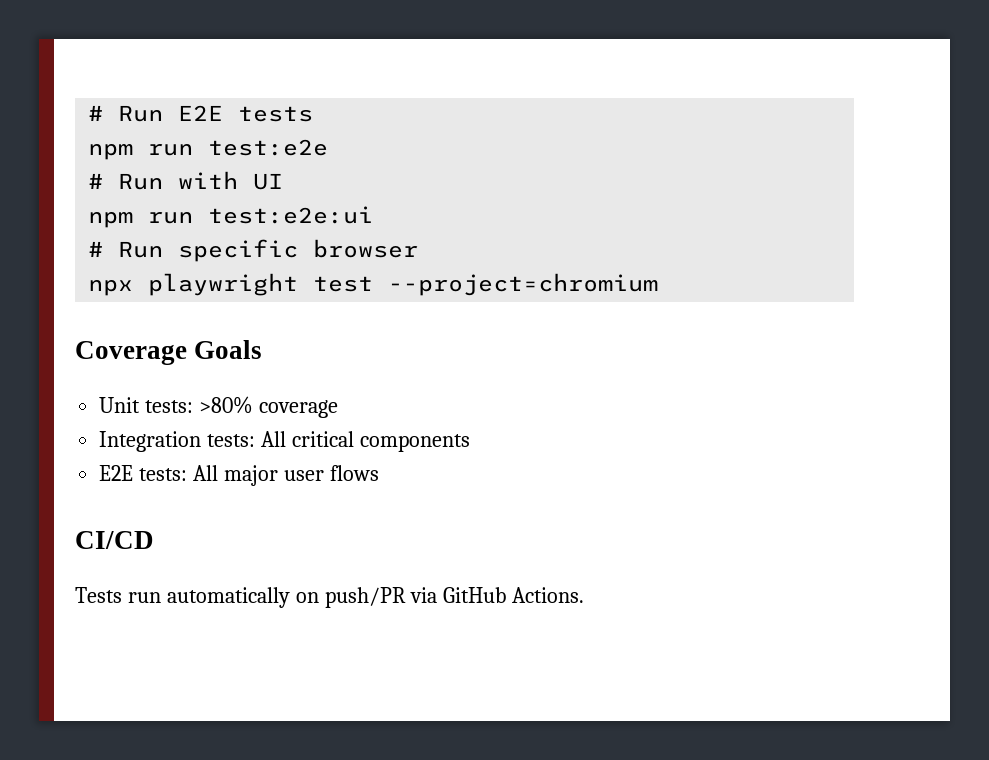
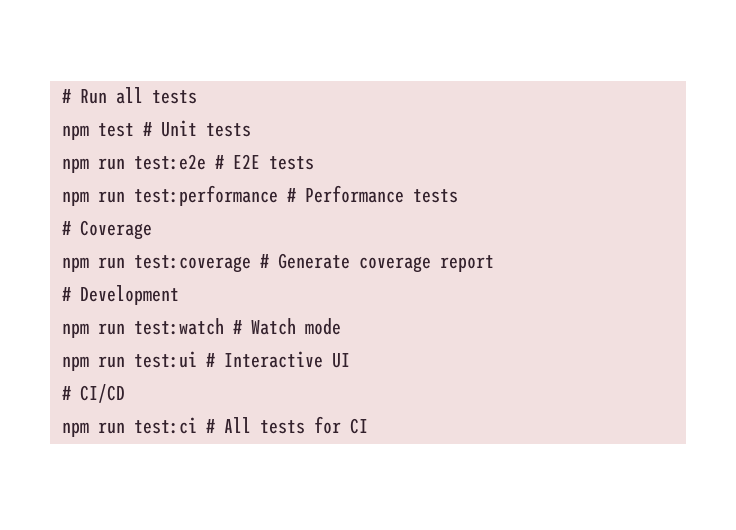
- # Run E2E tests
- npm run test:e2e
- # Run with UI
- npm run test:e2e:ui
- # Run specific browser
- npx playwright test --project=chromium
- Coverage Goals
- Unit tests: >80% coverage
- Integration tests: All critical components
- E2E tests: All major user flows
- CI/CD
- Tests run automatically on push/PR via GitHub Actions.
+ # Run all tests
+ npm test # Unit tests
+ npm run test:e2e # E2E tests
+ npm run test:performance # Performance tests
+ # Coverage
+ npm run test:coverage # Generate coverage report
+ # Development
+ npm run test:watch # Watch mode
+ npm run test:ui # Interactive UI
+ # CI/CD
+ npm run test:ci # All tests for CI

